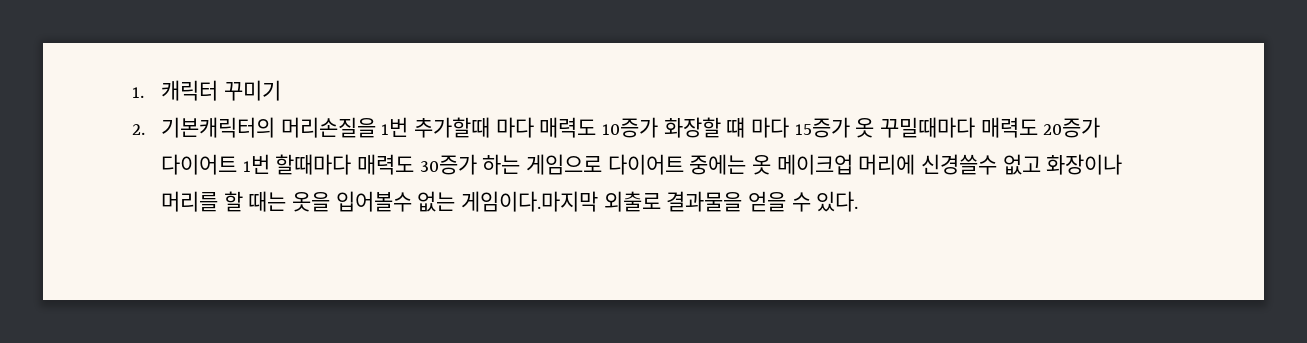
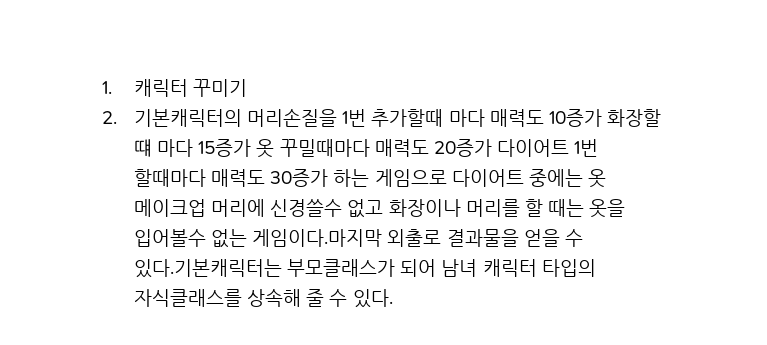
- 2. 기본캐릭터의 머리손질을 1번 추가할때 마다 매력도 10증가 화장할 떄 마다 15증가 옷 꾸밀때마다 매력도 20증가 다이어트 1번 할때마다 매력도 30증가 하는 게임으로 다이어트 중에는 옷 메이크업 머리에 신경쓸수 없고 화장이나 머리를 할 때는 옷을 입어볼수 없는 게임이다.마지막 외출로 결과물을 얻을 수 있다.
+ 2. 기본캐릭터의 머리손질을 1번 추가할때 마다 매력도 10증가 화장할 떄 마다 15증가 옷 꾸밀때마다 매력도 20증가 다이어트 1번 할때마다 매력도 30증가 하는 게임으로 다이어트 중에는 옷 메이크업 머리에 신경쓸수 없고 화장이나 머리를 할 때는 옷을 입어볼수 없는 게임이다.마지막 외출로 결과물을 얻을 수 있다.기본캐릭터는 부모클래스가 되어 남녀 캐릭터 타입의 자식클래스를 상속해 줄 수 있다.

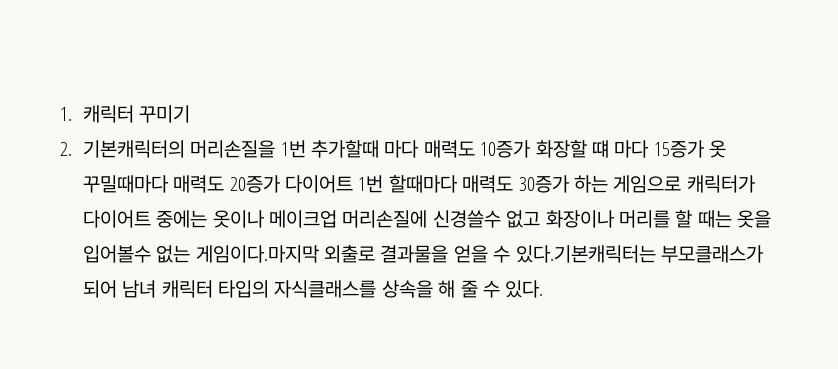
- 2. 기본캐릭터의 머리손질을 1번 추가할때 마다 매력도 10증가 화장할 떄 마다 15증가 옷 꾸밀때마다 매력도 20증가 다이어트 1번 할때마다 매력도 30증가 하는 게임으로 다이어트 중에는 옷 메이크업 머리에 신경쓸수 없고 화장이나 머리를 할 때는 옷을 입어볼수 없는 게임이다.마지막 외출로 결과물을 얻을 수 있다.기본캐릭터는 부모클래스가 되어 남녀 캐릭터 타입의 자식클래스를 상속해 줄 수 있다.
+ 2. 기본캐릭터의 머리손질을 1번 추가할때 마다 매력도 10증가 화장할 떄 마다 15증가 옷 꾸밀때마다 매력도 20증가 다이어트 1번 할때마다 매력도 30증가 하는 게임으로 캐릭터가 다이어트 중에는 옷이나 메이크업 머리손질에 신경쓸수 없고 화장이나 머리를 할 때는 옷을 입어볼수 없는 게임이다.마지막 외출로 결과물을 얻을 수 있다.기본캐릭터는 부모클래스가 되어 남녀 캐릭터 타입의 자식클래스를 상속을 해 줄 수 있다.

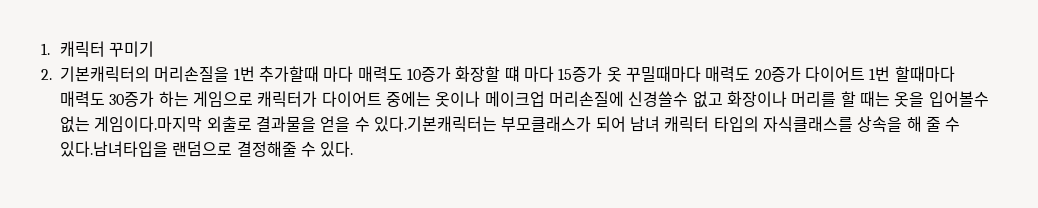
- 2. 기본캐릭터의 머리손질을 1번 추가할때 마다 매력도 10증가 화장할 떄 마다 15증가 옷 꾸밀때마다 매력도 20증가 다이어트 1번 할때마다 매력도 30증가 하는 게임으로 캐릭터가 다이어트 중에는 옷이나 메이크업 머리손질에 신경쓸수 없고 화장이나 머리를 할 때는 옷을 입어볼수 없는 게임이다.마지막 외출로 결과물을 얻을 수 있다.기본캐릭터는 부모클래스가 되어 남녀 캐릭터 타입의 자식클래스를 상속을 해 줄 수 있다.
+ 2. 기본캐릭터의 머리손질을 1번 추가할때 마다 매력도 10증가 화장할 떄 마다 15증가 옷 꾸밀때마다 매력도 20증가 다이어트 1번 할때마다 매력도 30증가 하는 게임으로 캐릭터가 다이어트 중에는 옷이나 메이크업 머리손질에 신경쓸수 없고 화장이나 머리를 할 때는 옷을 입어볼수 없는 게임이다.마지막 외출로 결과물을 얻을 수 있다.기본캐릭터는 부모클래스가 되어 남녀 캐릭터 타입의 자식클래스를 상속을 해 줄 수 있다.남녀타입을 랜덤으로 결정해줄 수 있다.

